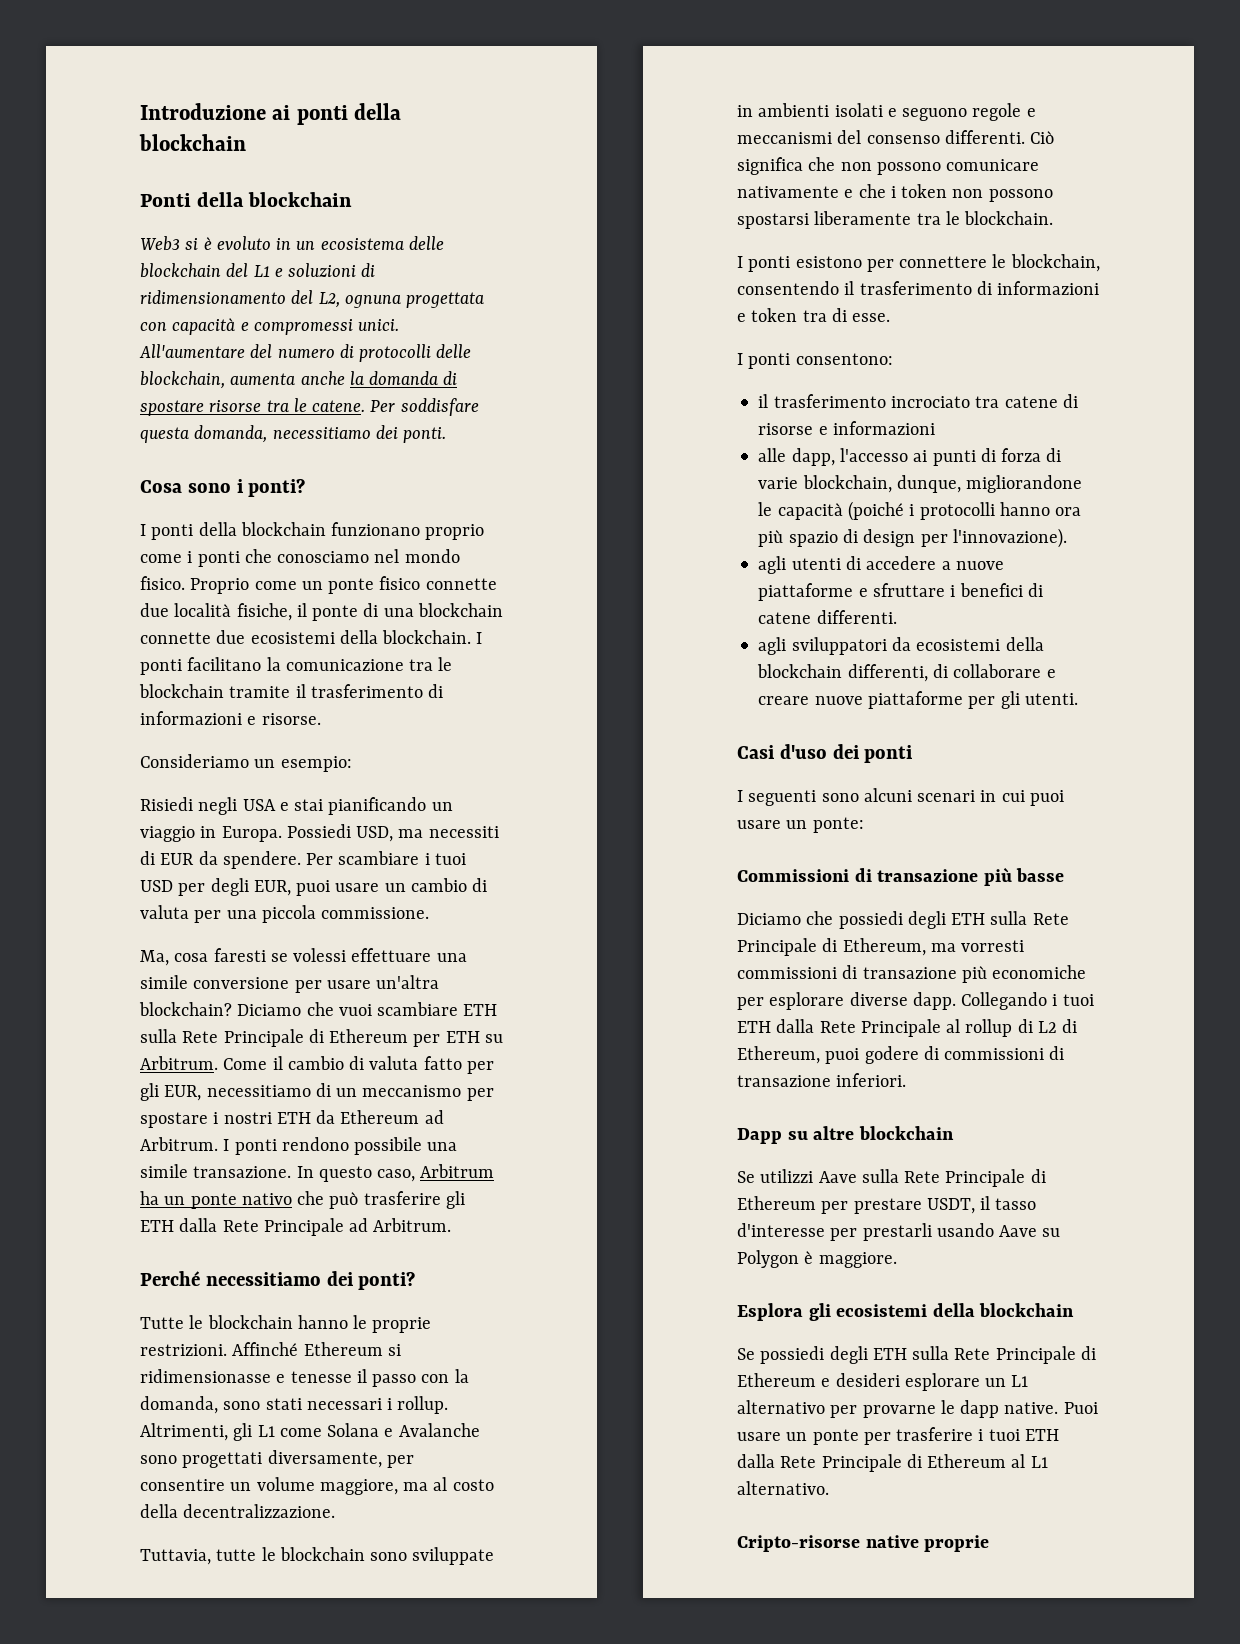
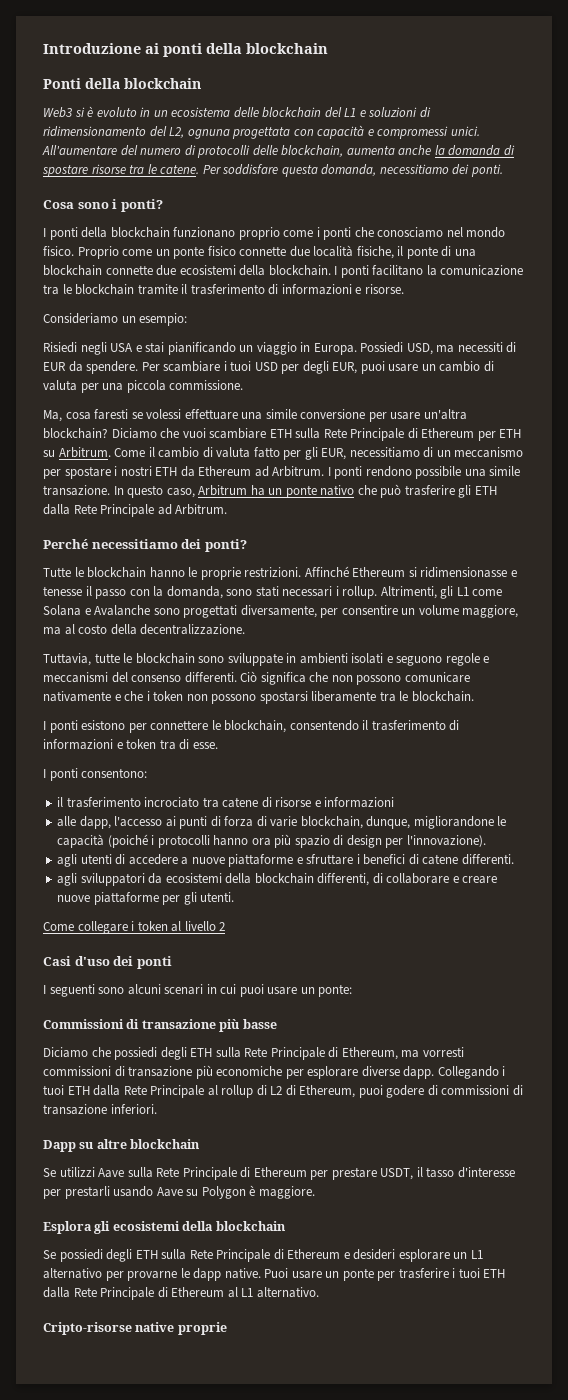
+ Come collegare i token al livello 2

